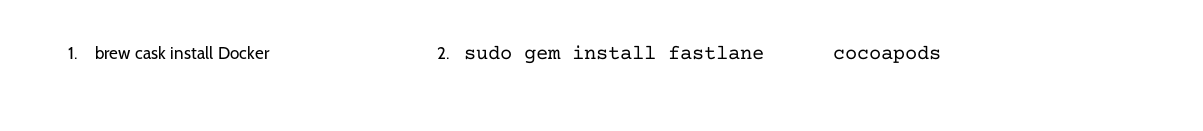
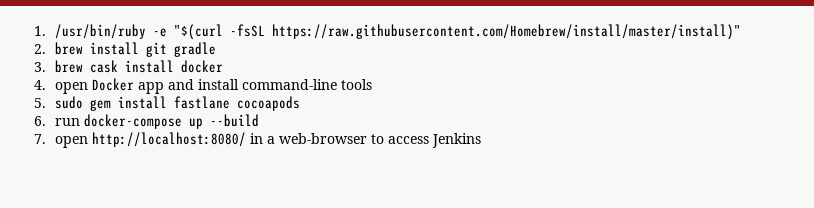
- 1. brew cask install Docker
- 2. sudo gem install fastlane cocoapods
+ 1. /usr/bin/ruby -e "$(curl -fsSL https://raw.githubusercontent.com/Homebrew/install/master/install)"
+ 2. brew install git gradle
+ 3. brew cask install docker
+ 4. open Docker app and install command-line tools
+ 5. sudo gem install fastlane cocoapods
+ 6. run docker-compose up --build
+ 7. open http://localhost:8080/ in a web-browser to access Jenkins

